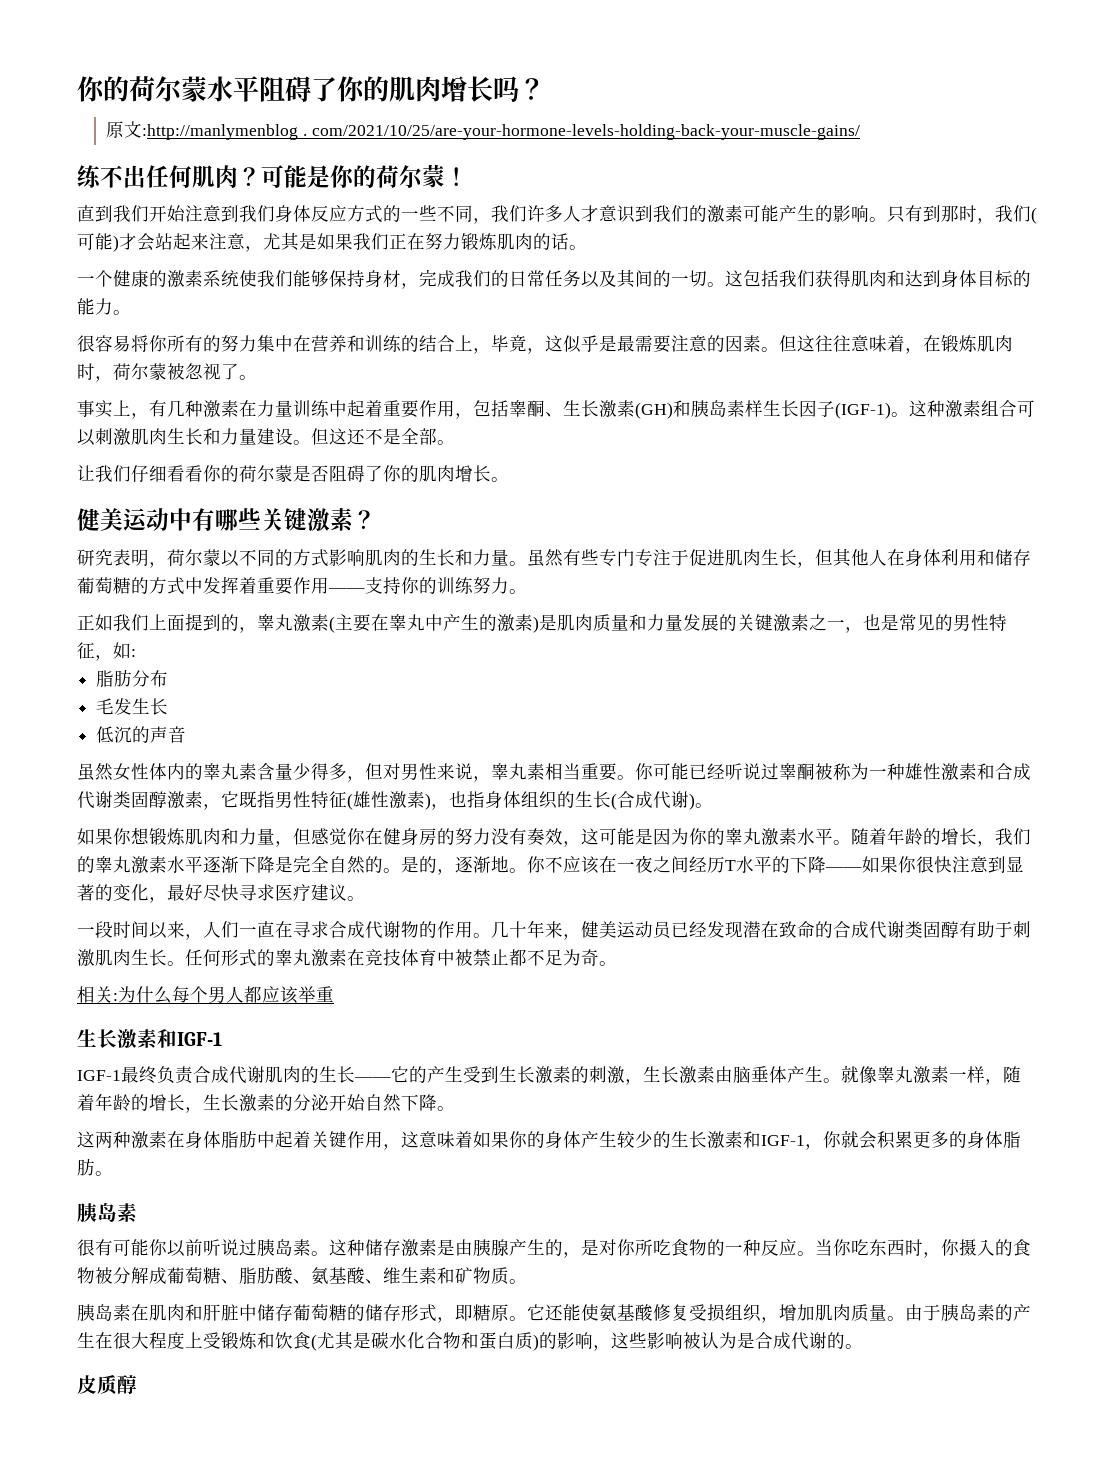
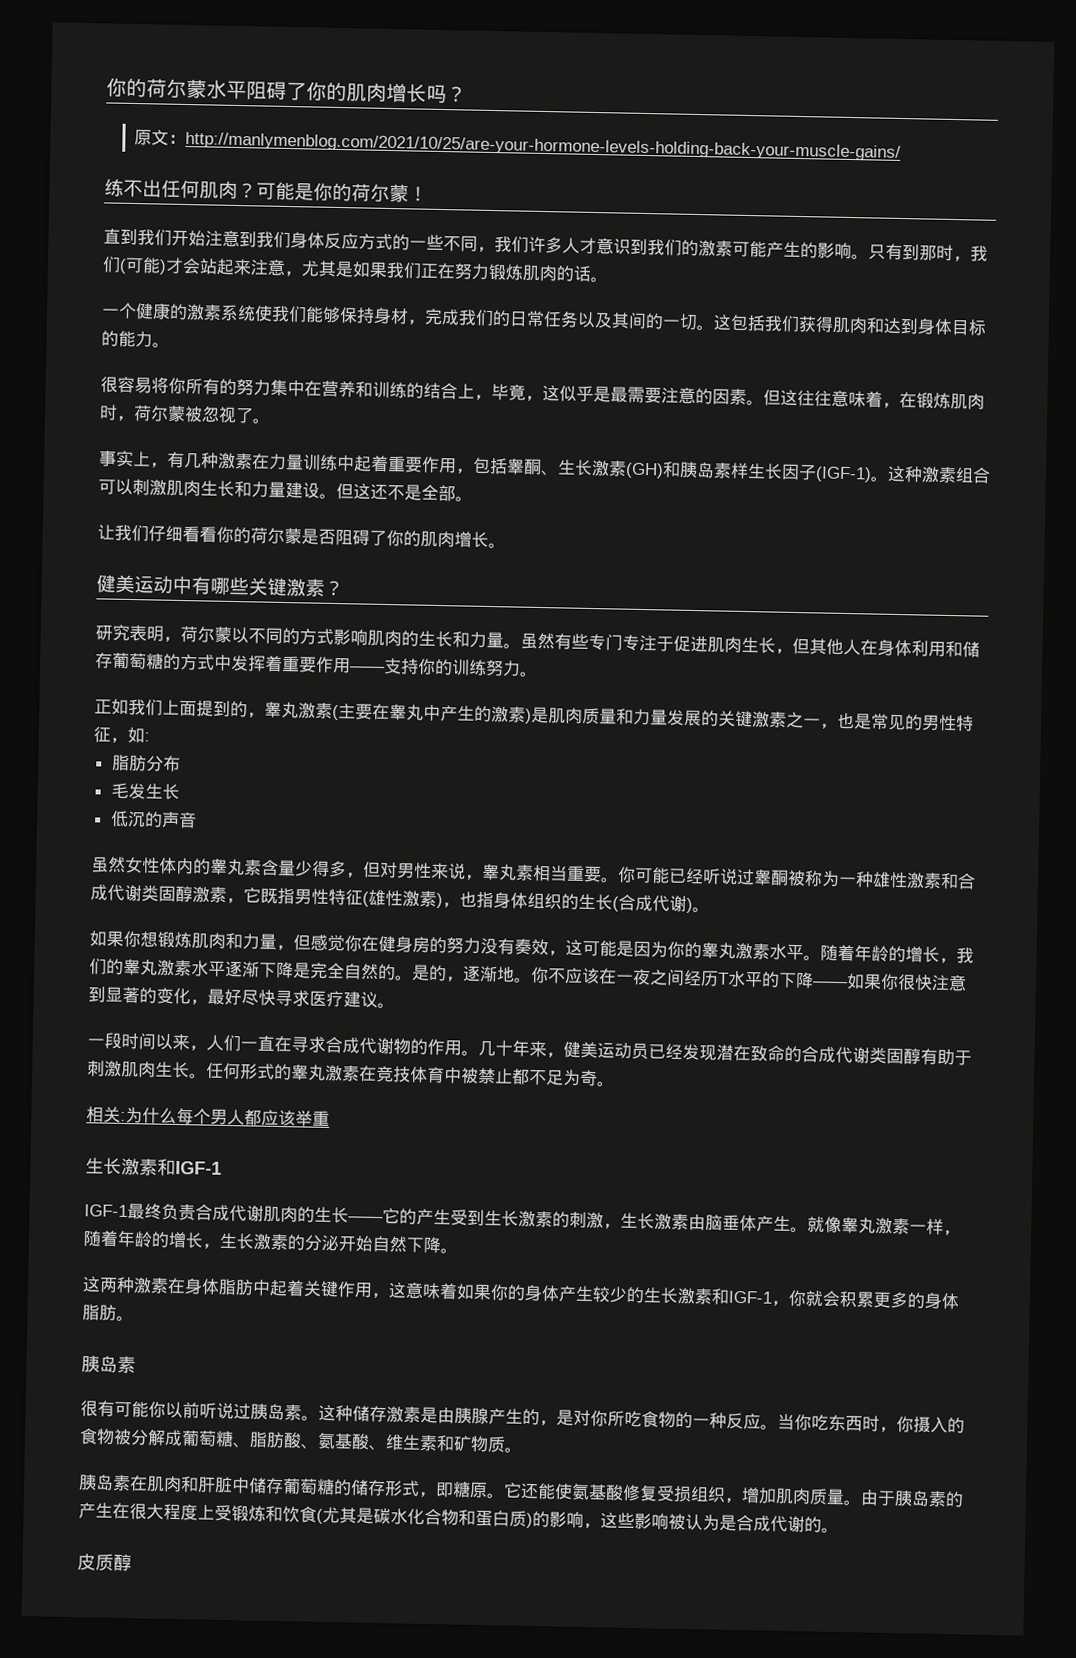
- 原文:http://manlymenblog . com/2021/10/25/are-your-hormone-levels-holding-back-your-muscle-gains/
+ 原文：http://manlymenblog.com/2021/10/25/are-your-hormone-levels-holding-back-your-muscle-gains/

